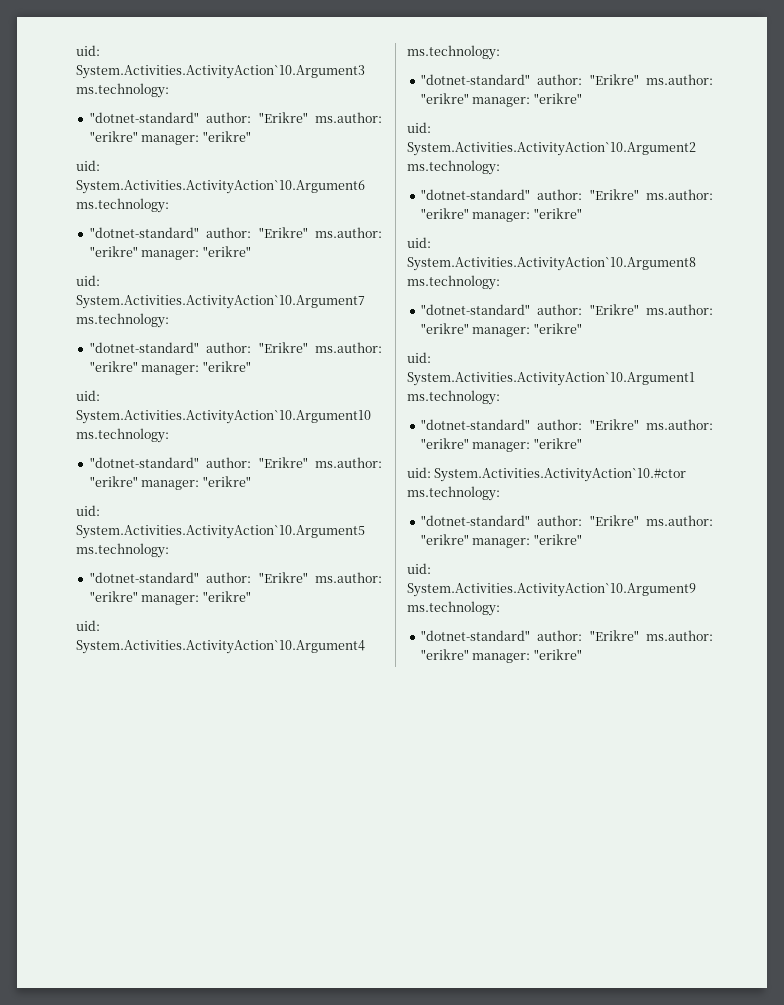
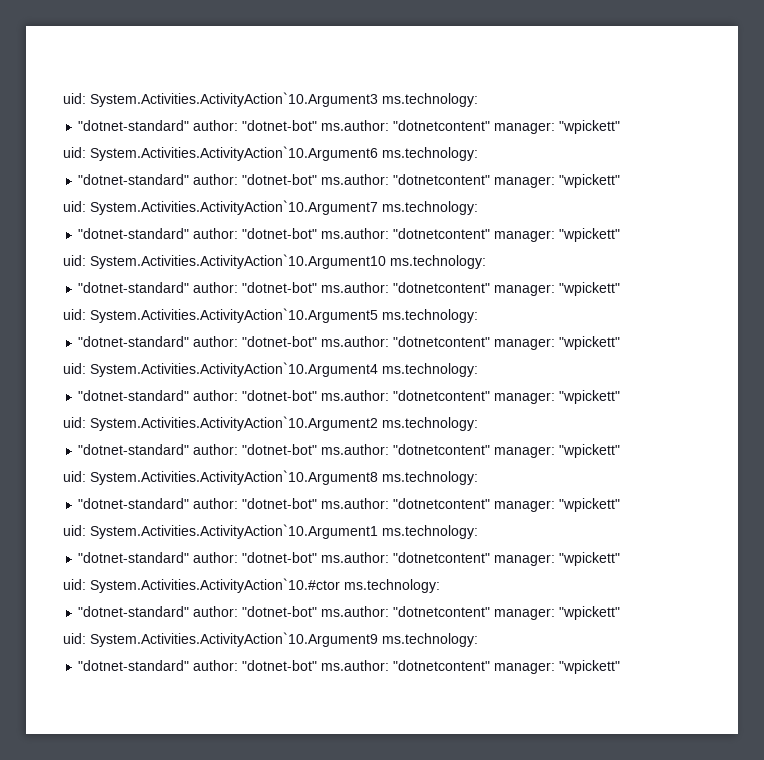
  uid: System.Activities.ActivityAction`10.Argument3 ms.technology:
- "dotnet-standard" author: "Erikre" ms.author: "erikre" manager: "erikre"
+ "dotnet-standard" author: "dotnet-bot" ms.author: "dotnetcontent" manager: "wpickett"
  uid: System.Activities.ActivityAction`10.Argument6 ms.technology:
- "dotnet-standard" author: "Erikre" ms.author: "erikre" manager: "erikre"
+ "dotnet-standard" author: "dotnet-bot" ms.author: "dotnetcontent" manager: "wpickett"
  uid: System.Activities.ActivityAction`10.Argument7 ms.technology:
- "dotnet-standard" author: "Erikre" ms.author: "erikre" manager: "erikre"
+ "dotnet-standard" author: "dotnet-bot" ms.author: "dotnetcontent" manager: "wpickett"
  uid: System.Activities.ActivityAction`10.Argument10 ms.technology:
- "dotnet-standard" author: "Erikre" ms.author: "erikre" manager: "erikre"
+ "dotnet-standard" author: "dotnet-bot" ms.author: "dotnetcontent" manager: "wpickett"
  uid: System.Activities.ActivityAction`10.Argument5 ms.technology:
- "dotnet-standard" author: "Erikre" ms.author: "erikre" manager: "erikre"
+ "dotnet-standard" author: "dotnet-bot" ms.author: "dotnetcontent" manager: "wpickett"
  uid: System.Activities.ActivityAction`10.Argument4 ms.technology:
- "dotnet-standard" author: "Erikre" ms.author: "erikre" manager: "erikre"
+ "dotnet-standard" author: "dotnet-bot" ms.author: "dotnetcontent" manager: "wpickett"
  uid: System.Activities.ActivityAction`10.Argument2 ms.technology:
- "dotnet-standard" author: "Erikre" ms.author: "erikre" manager: "erikre"
+ "dotnet-standard" author: "dotnet-bot" ms.author: "dotnetcontent" manager: "wpickett"
  uid: System.Activities.ActivityAction`10.Argument8 ms.technology:
- "dotnet-standard" author: "Erikre" ms.author: "erikre" manager: "erikre"
+ "dotnet-standard" author: "dotnet-bot" ms.author: "dotnetcontent" manager: "wpickett"
  uid: System.Activities.ActivityAction`10.Argument1 ms.technology:
- "dotnet-standard" author: "Erikre" ms.author: "erikre" manager: "erikre"
+ "dotnet-standard" author: "dotnet-bot" ms.author: "dotnetcontent" manager: "wpickett"
  uid: System.Activities.ActivityAction`10.#ctor ms.technology:
- "dotnet-standard" author: "Erikre" ms.author: "erikre" manager: "erikre"
+ "dotnet-standard" author: "dotnet-bot" ms.author: "dotnetcontent" manager: "wpickett"
  uid: System.Activities.ActivityAction`10.Argument9 ms.technology:
- "dotnet-standard" author: "Erikre" ms.author: "erikre" manager: "erikre"
+ "dotnet-standard" author: "dotnet-bot" ms.author: "dotnetcontent" manager: "wpickett"

